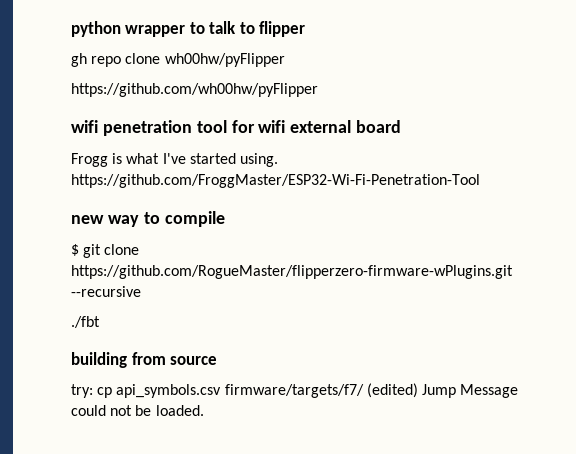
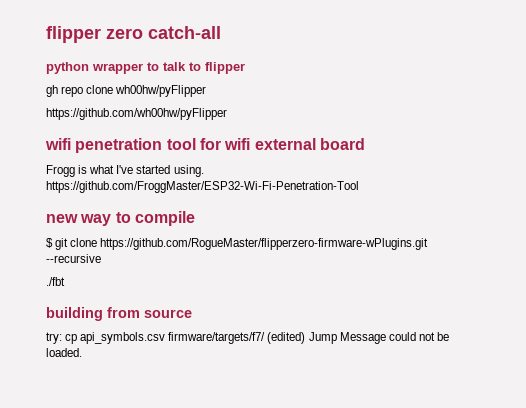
+ flipper zero catch-all

